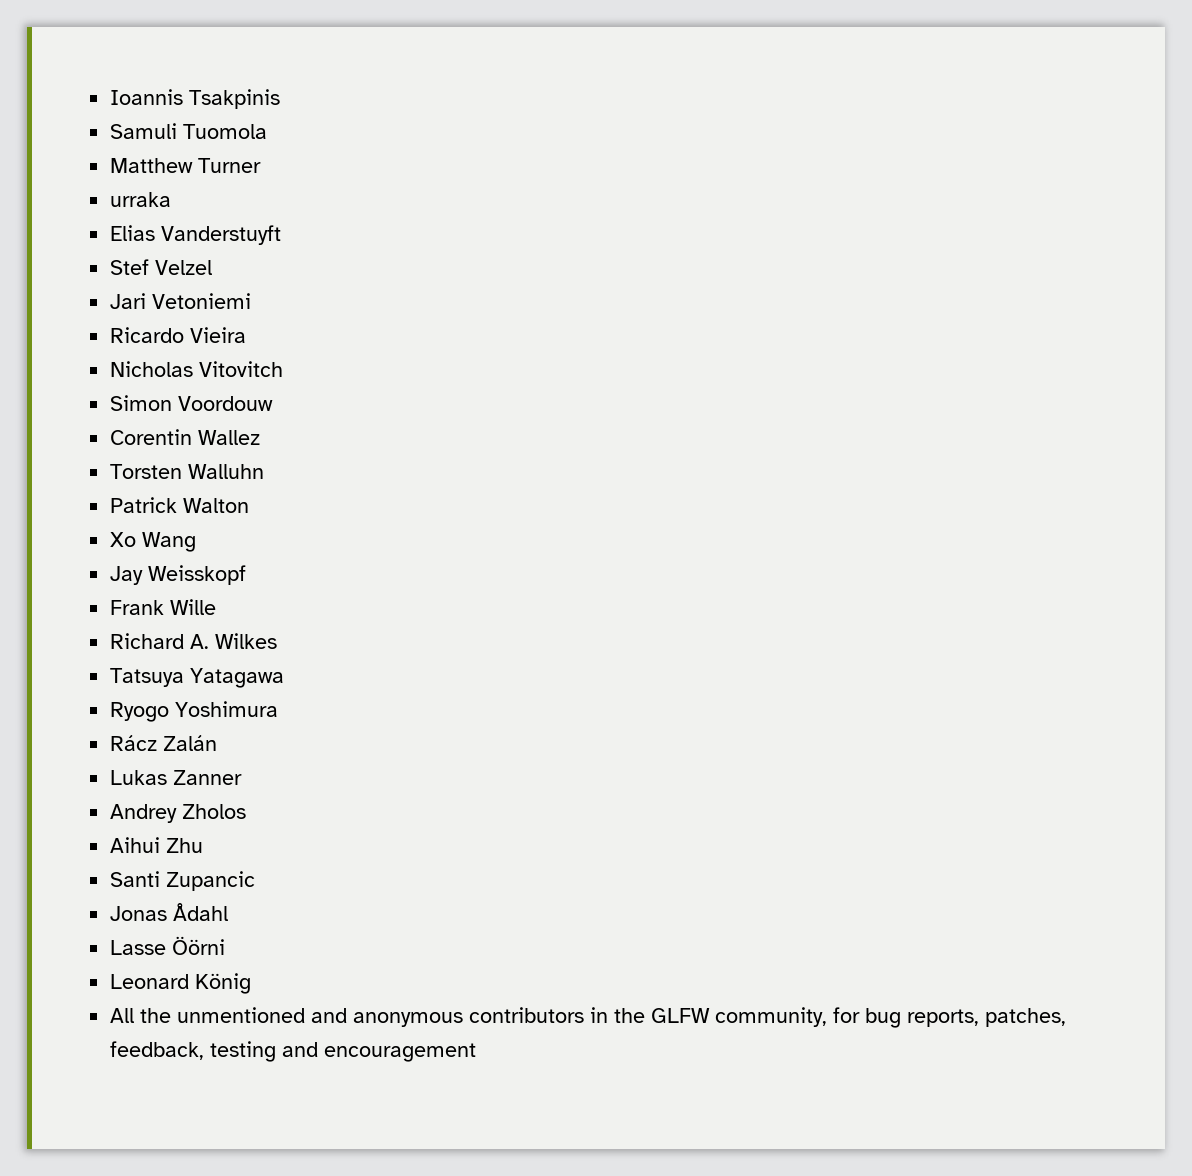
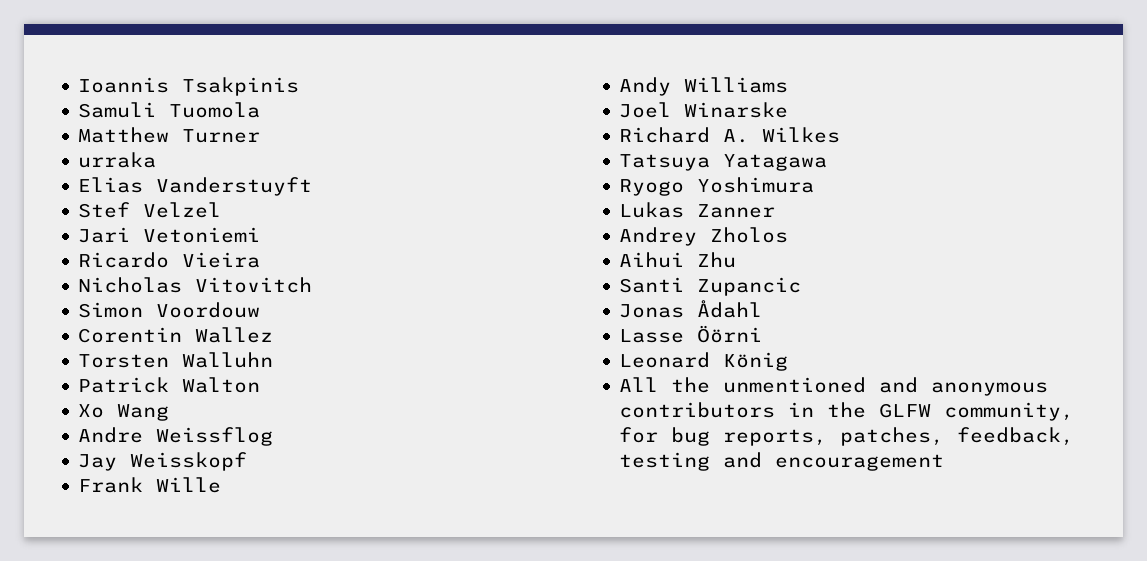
+ Andre Weissflog
+ Andy Williams
+ Joel Winarske
- Rácz Zalán

